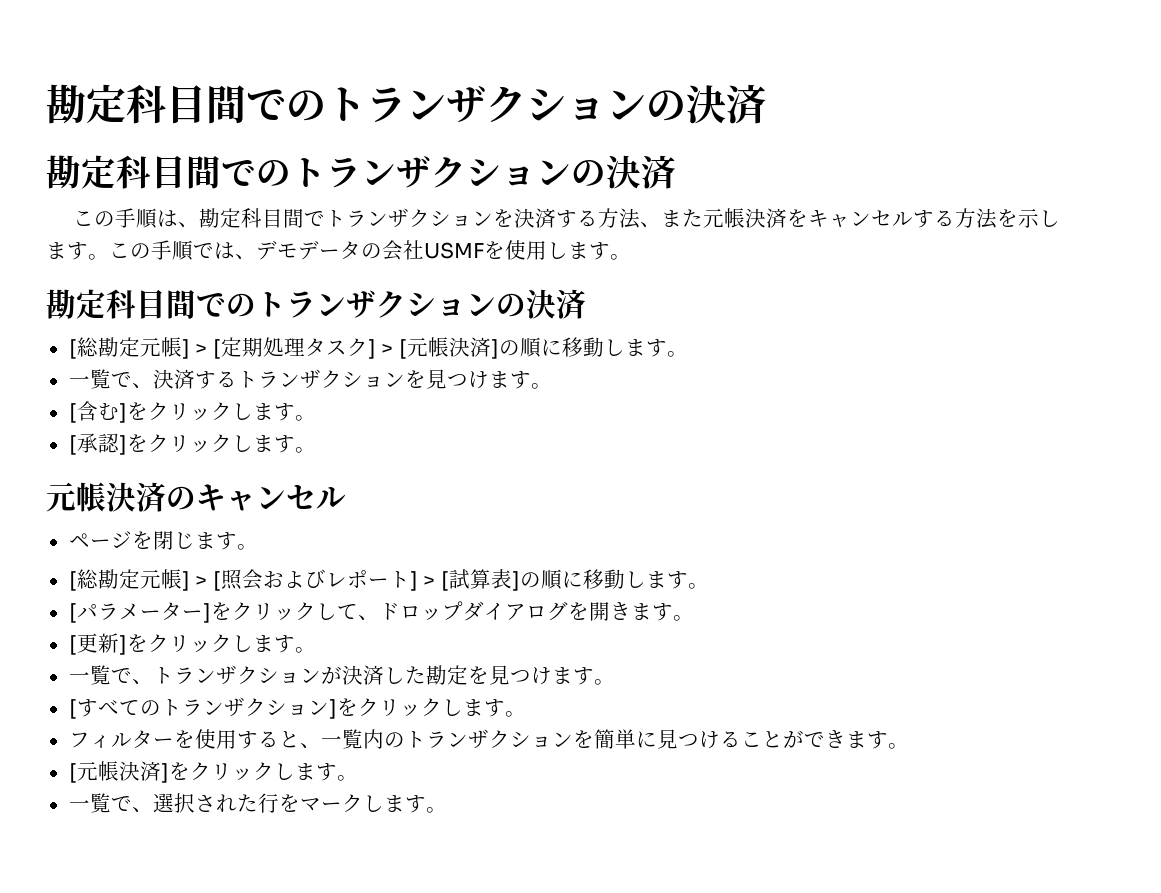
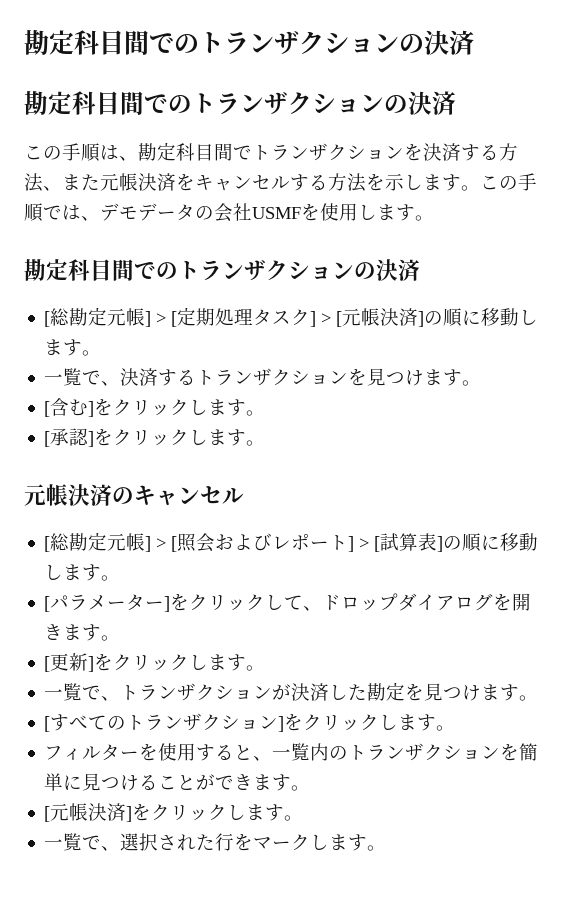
- ページを閉じます。

